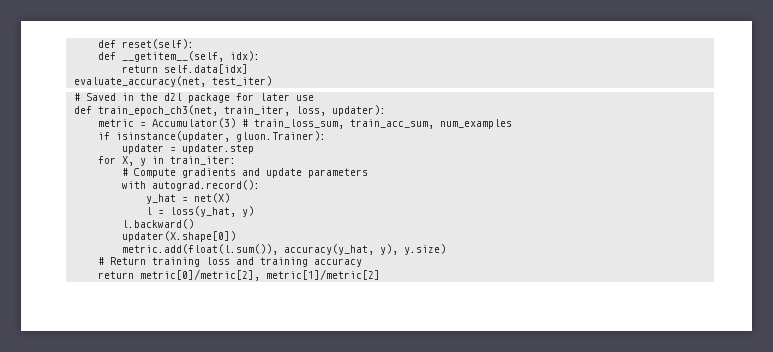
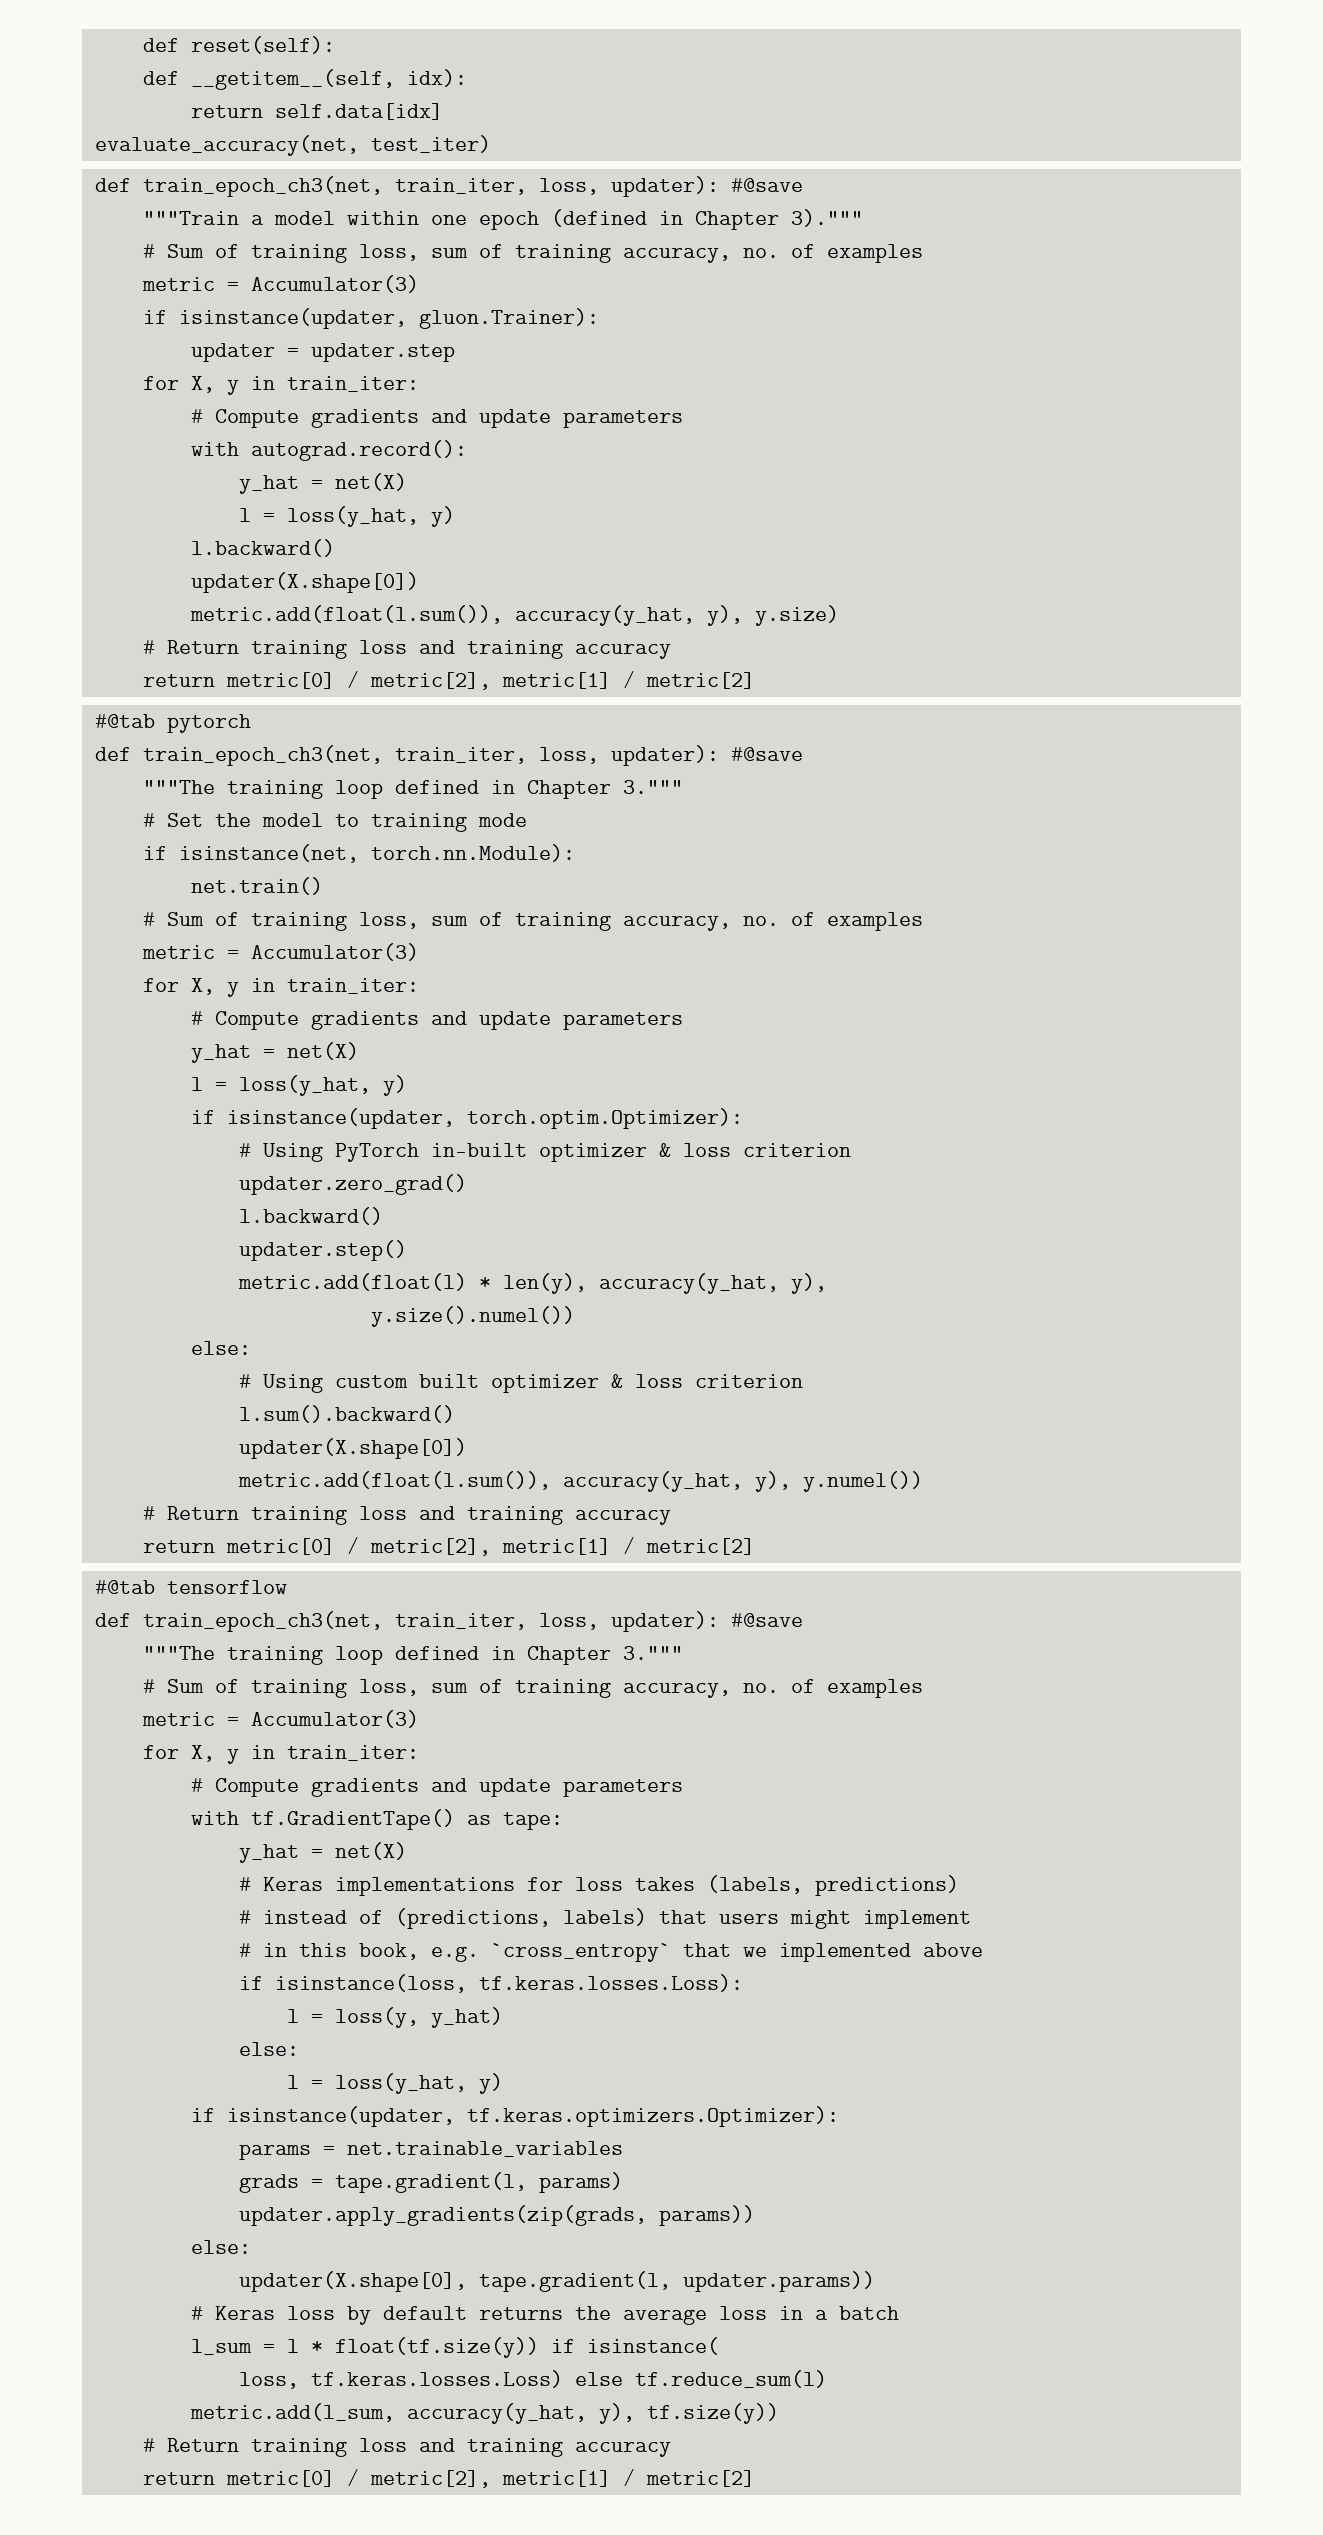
  evaluate_accuracy(net, test_iter)
- # Saved in the d2l package for later use
- def train_epoch_ch3(net, train_iter, loss, updater):
- metric = Accumulator(3) # train_loss_sum, train_acc_sum, num_examples
+ def train_epoch_ch3(net, train_iter, loss, updater): #@save
+ """Train a model within one epoch (defined in Chapter 3)."""
+ # Sum of training loss, sum of training accuracy, no. of examples
+ metric = Accumulator(3)
  metric.add(float(l.sum()), accuracy(y_hat, y), y.size)
  # Return training loss and training accuracy
- return metric[0]/metric[2], metric[1]/metric[2]
+ return metric[0] / metric[2], metric[1] / metric[2]
+ #@tab pytorch
+ def train_epoch_ch3(net, train_iter, loss, updater): #@save
+ """The training loop defined in Chapter 3."""
+ # Set the model to training mode
+ if isinstance(net, torch.nn.Module):
+ net.train()
+ # Sum of training loss, sum of training accuracy, no. of examples
+ metric = Accumulator(3)
+ for X, y in train_iter:
+ # Compute gradients and update parameters
+ y_hat = net(X)
+ l = loss(y_hat, y)
+ if isinstance(updater, torch.optim.Optimizer):
+ # Using PyTorch in-built optimizer & loss criterion
+ updater.zero_grad()
+ l.backward()
+ updater.step()
+ metric.add(float(l) * len(y), accuracy(y_hat, y),
+ y.size().numel())
+ else:
+ # Using custom built optimizer & loss criterion
+ l.sum().backward()
+ updater(X.shape[0])
+ metric.add(float(l.sum()), accuracy(y_hat, y), y.numel())
+ # Return training loss and training accuracy
+ return metric[0] / metric[2], metric[1] / metric[2]
+ #@tab tensorflow
+ def train_epoch_ch3(net, train_iter, loss, updater): #@save
+ """The training loop defined in Chapter 3."""
+ # Sum of training loss, sum of training accuracy, no. of examples
+ metric = Accumulator(3)
+ for X, y in train_iter:
+ # Compute gradients and update parameters
+ with tf.GradientTape() as tape:
+ y_hat = net(X)
+ # Keras implementations for loss takes (labels, predictions)
+ # instead of (predictions, labels) that users might implement
+ # in this book, e.g. `cross_entropy` that we implemented above
+ if isinstance(loss, tf.keras.losses.Loss):
+ l = loss(y, y_hat)
+ else:
+ l = loss(y_hat, y)
+ if isinstance(updater, tf.keras.optimizers.Optimizer):
+ params = net.trainable_variables
+ grads = tape.gradient(l, params)
+ updater.apply_gradients(zip(grads, params))
+ else:
+ updater(X.shape[0], tape.gradient(l, updater.params))
+ # Keras loss by default returns the average loss in a batch
+ l_sum = l * float(tf.size(y)) if isinstance(
+ loss, tf.keras.losses.Loss) else tf.reduce_sum(l)
+ metric.add(l_sum, accuracy(y_hat, y), tf.size(y))
+ # Return training loss and training accuracy
+ return metric[0] / metric[2], metric[1] / metric[2]

